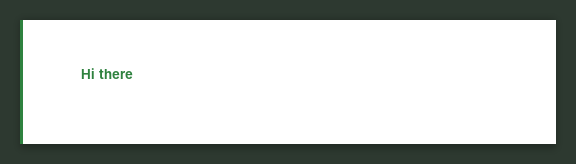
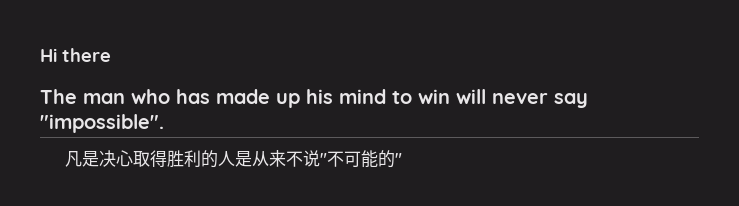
+ The man who has made up his mind to win will never say "impossible".
+ 凡是决心取得胜利的人是从来不说"不可能的"

